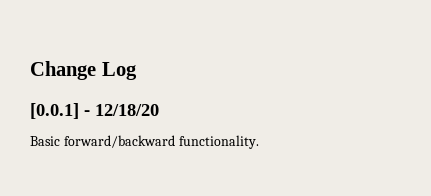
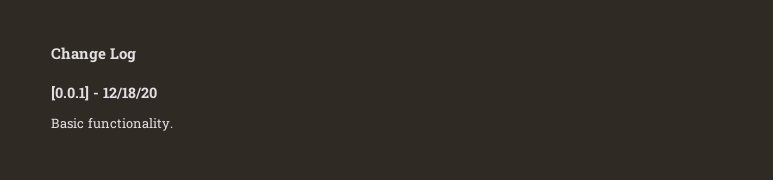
- Basic forward/backward functionality.
+ Basic functionality.

